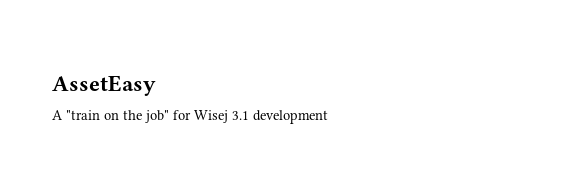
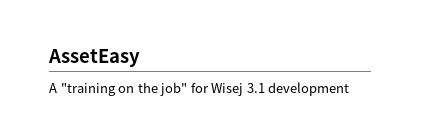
- A "train on the job" for Wisej 3.1 development
+ A "training on the job" for Wisej 3.1 development

